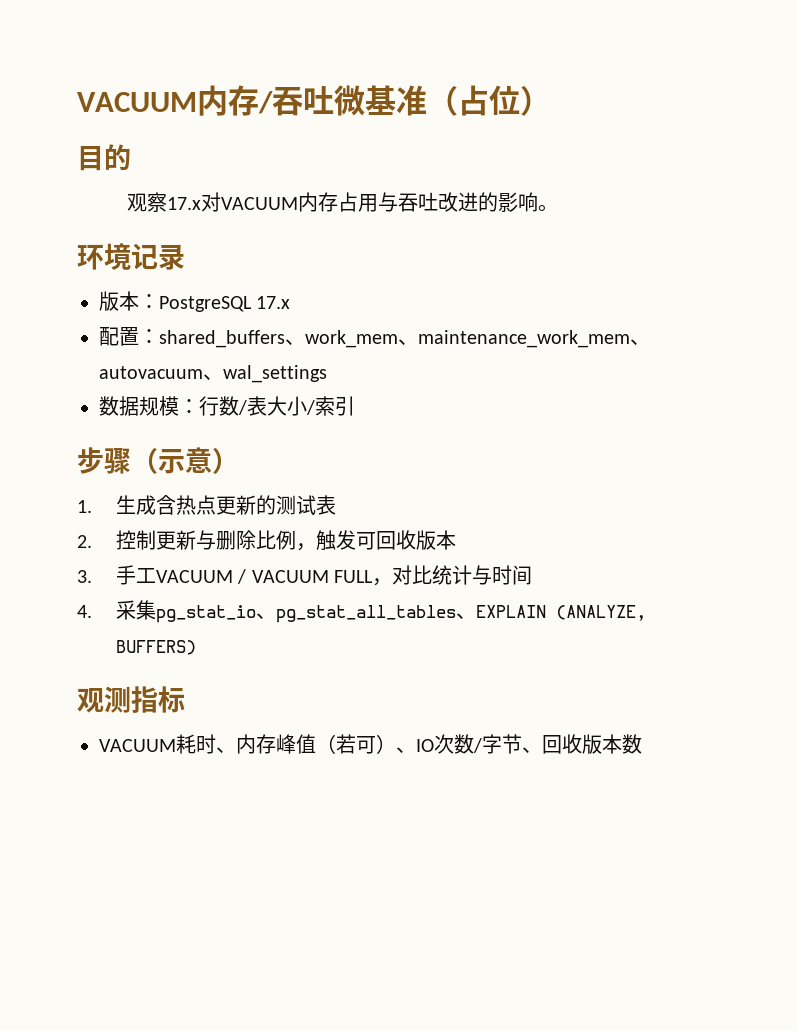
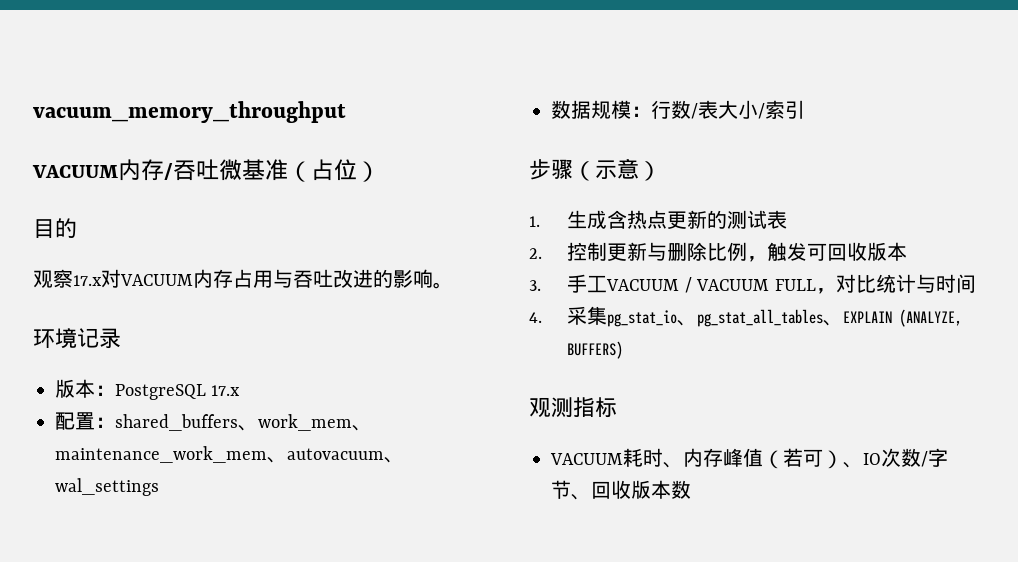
+ vacuum_memory_throughput

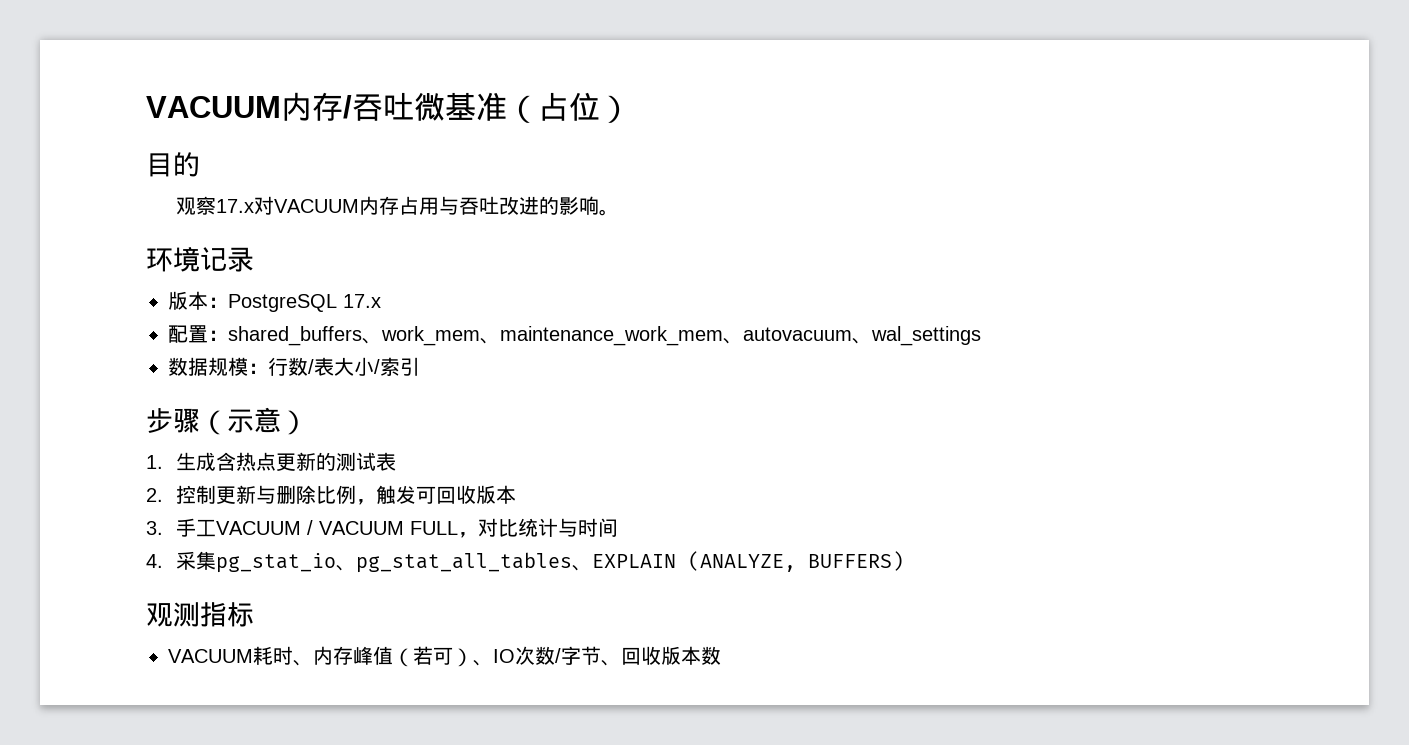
- vacuum_memory_throughput

